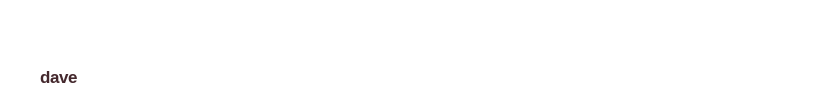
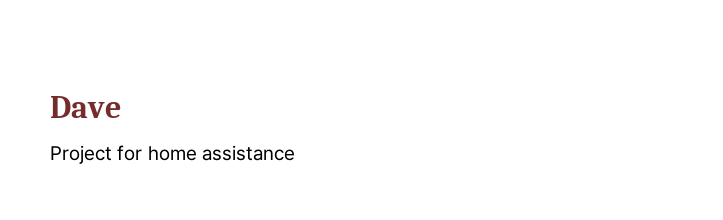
- dave
+ Dave
+ Project for home assistance

